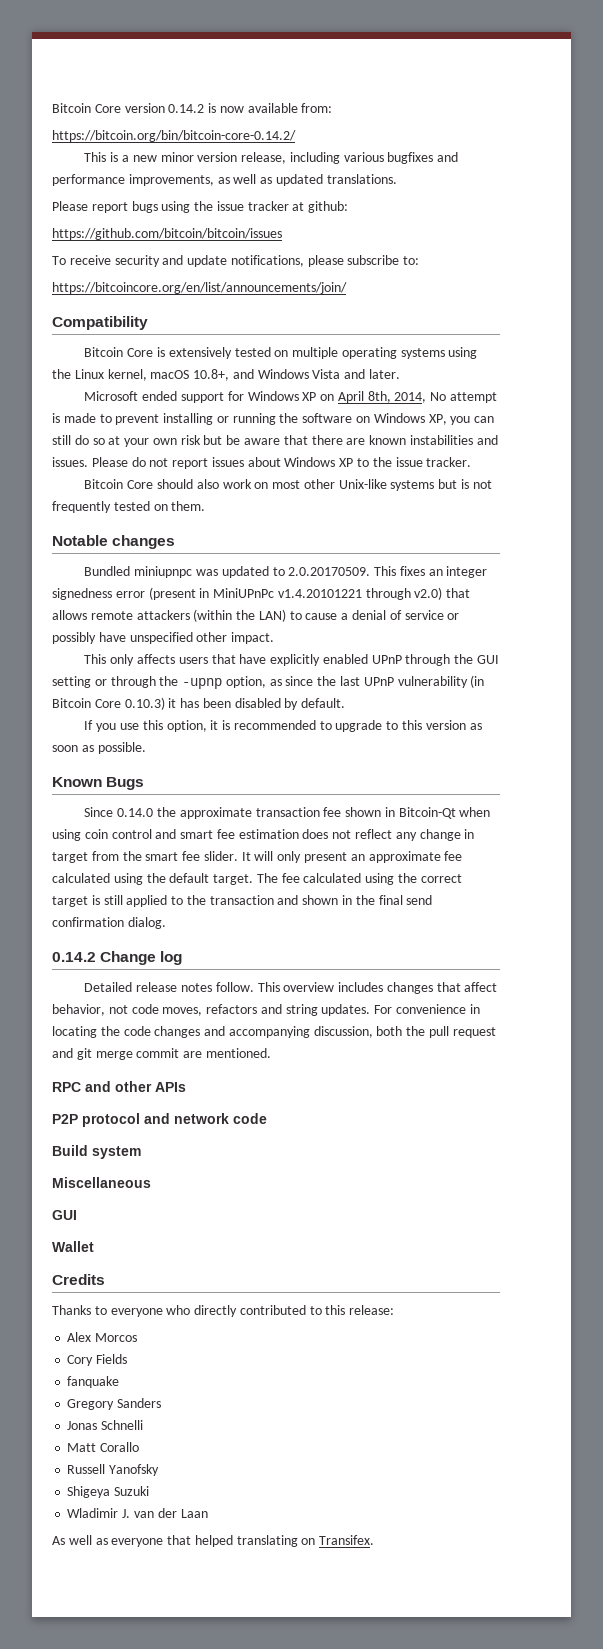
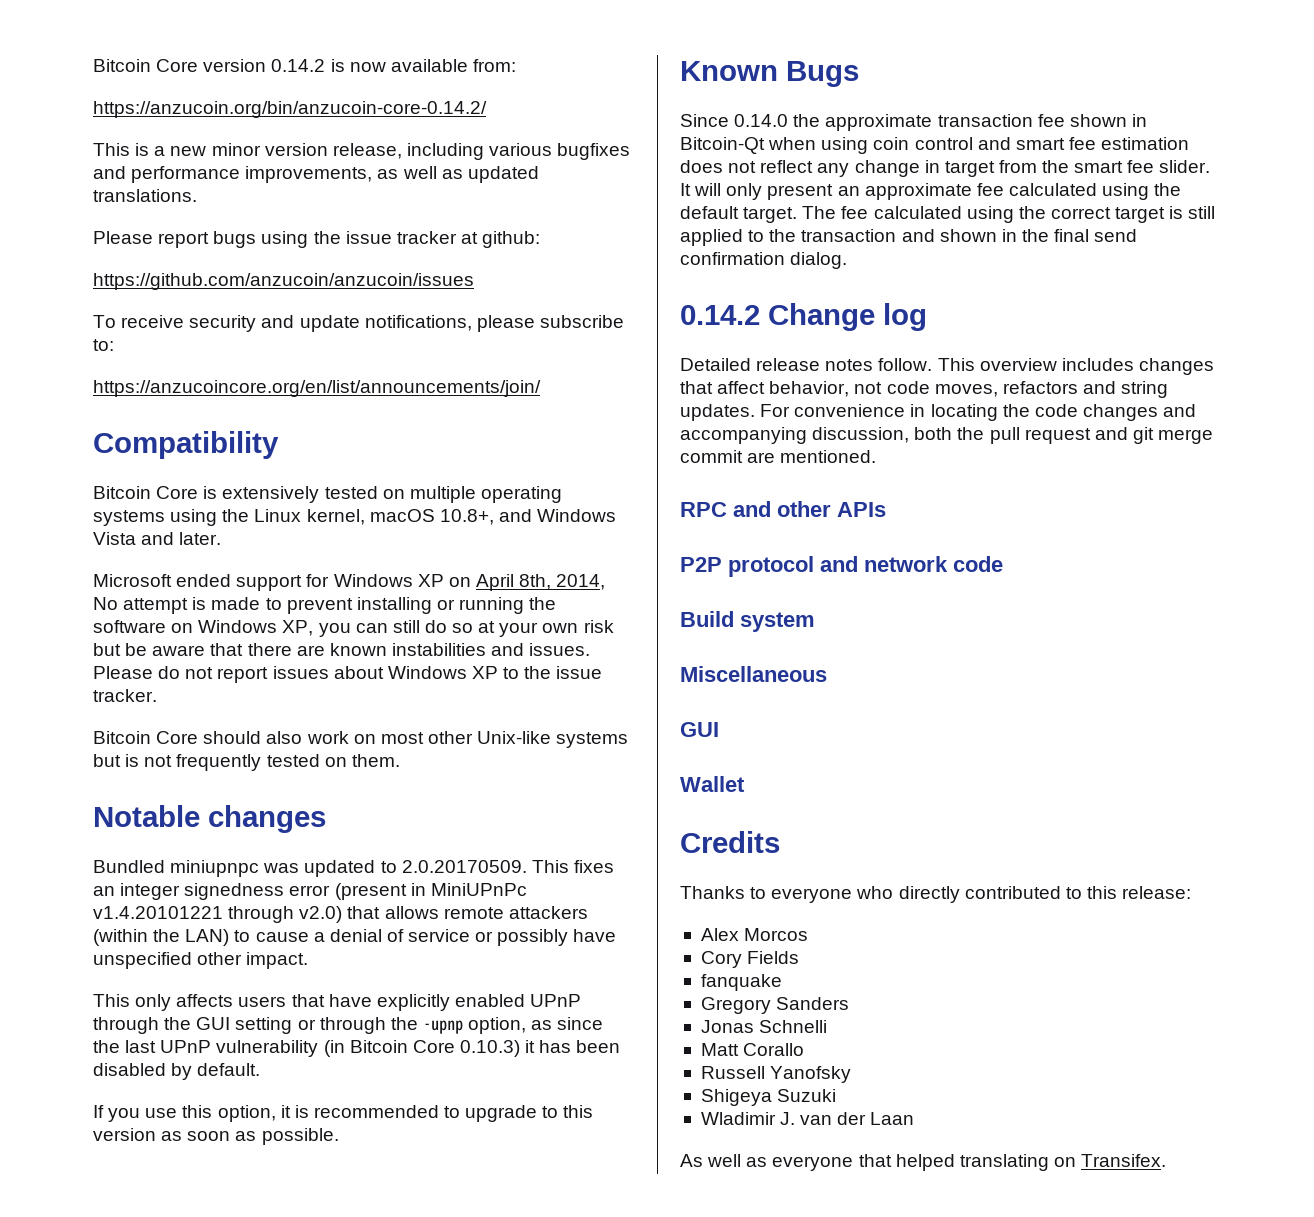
- https://bitcoin.org/bin/bitcoin-core-0.14.2/
+ https://anzucoin.org/bin/anzucoin-core-0.14.2/
- https://github.com/bitcoin/bitcoin/issues
+ https://github.com/anzucoin/anzucoin/issues
- https://bitcoincore.org/en/list/announcements/join/
+ https://anzucoincore.org/en/list/announcements/join/

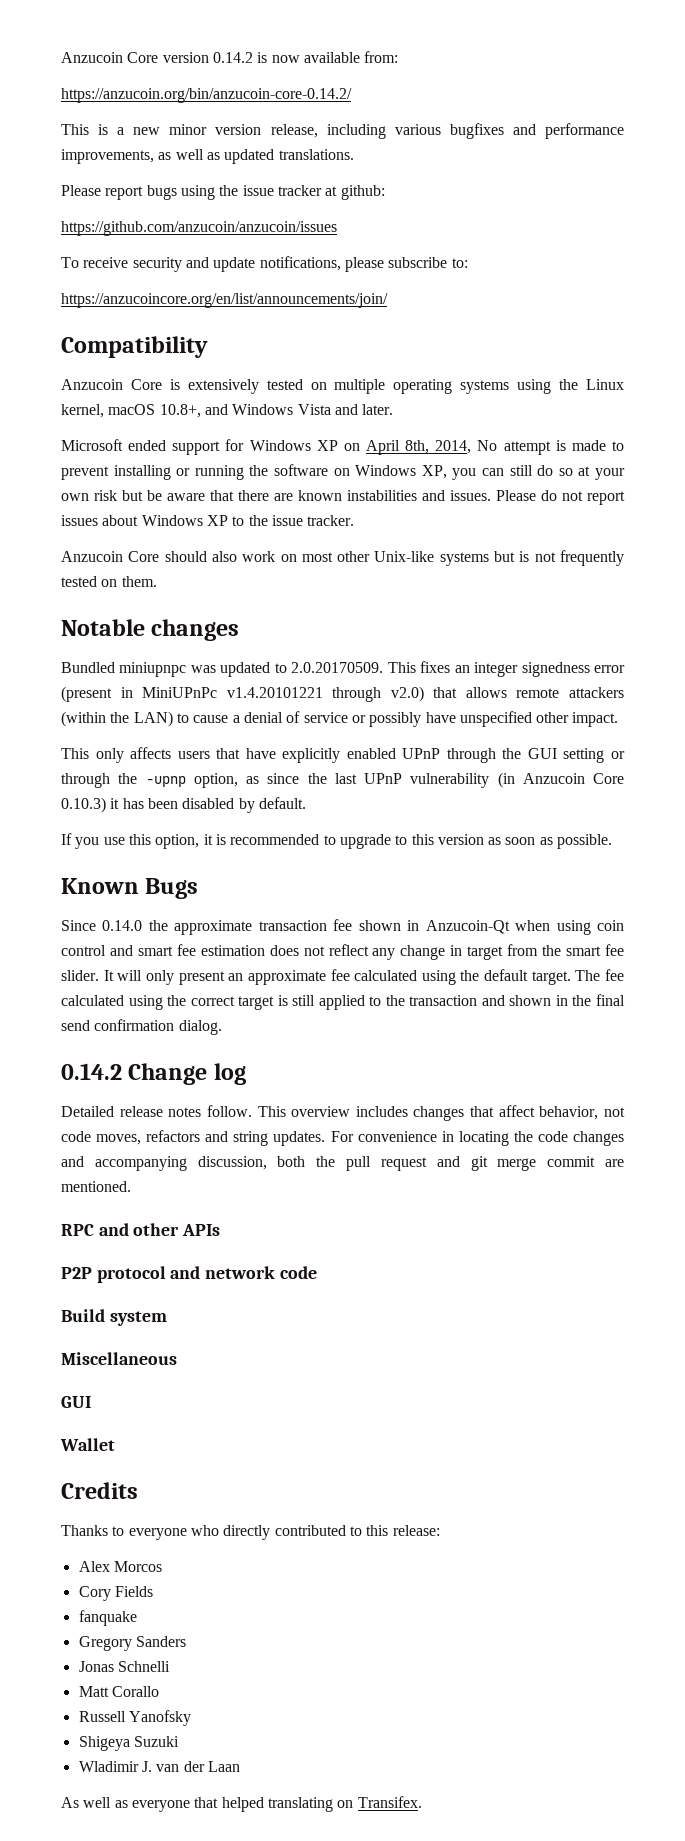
- Bitcoin Core version 0.14.2 is now available from:
+ Anzucoin Core version 0.14.2 is now available from:
- Bitcoin Core is extensively tested on multiple operating systems using the Linux kernel, macOS 10.8+, and Windows Vista and later.
+ Anzucoin Core is extensively tested on multiple operating systems using the Linux kernel, macOS 10.8+, and Windows Vista and later.
- Bitcoin Core should also work on most other Unix-like systems but is not frequently tested on them.
+ Anzucoin Core should also work on most other Unix-like systems but is not frequently tested on them.
- This only affects users that have explicitly enabled UPnP through the GUI setting or through the -upnp option, as since the last UPnP vulnerability (in Bitcoin Core 0.10.3) it has been disabled by default.
+ This only affects users that have explicitly enabled UPnP through the GUI setting or through the -upnp option, as since the last UPnP vulnerability (in Anzucoin Core 0.10.3) it has been disabled by default.
- Since 0.14.0 the approximate transaction fee shown in Bitcoin-Qt when using coin control and smart fee estimation does not reflect any change in target from the smart fee slider.
+ Since 0.14.0 the approximate transaction fee shown in Anzucoin-Qt when using coin control and smart fee estimation does not reflect any change in target from the smart fee slider.

